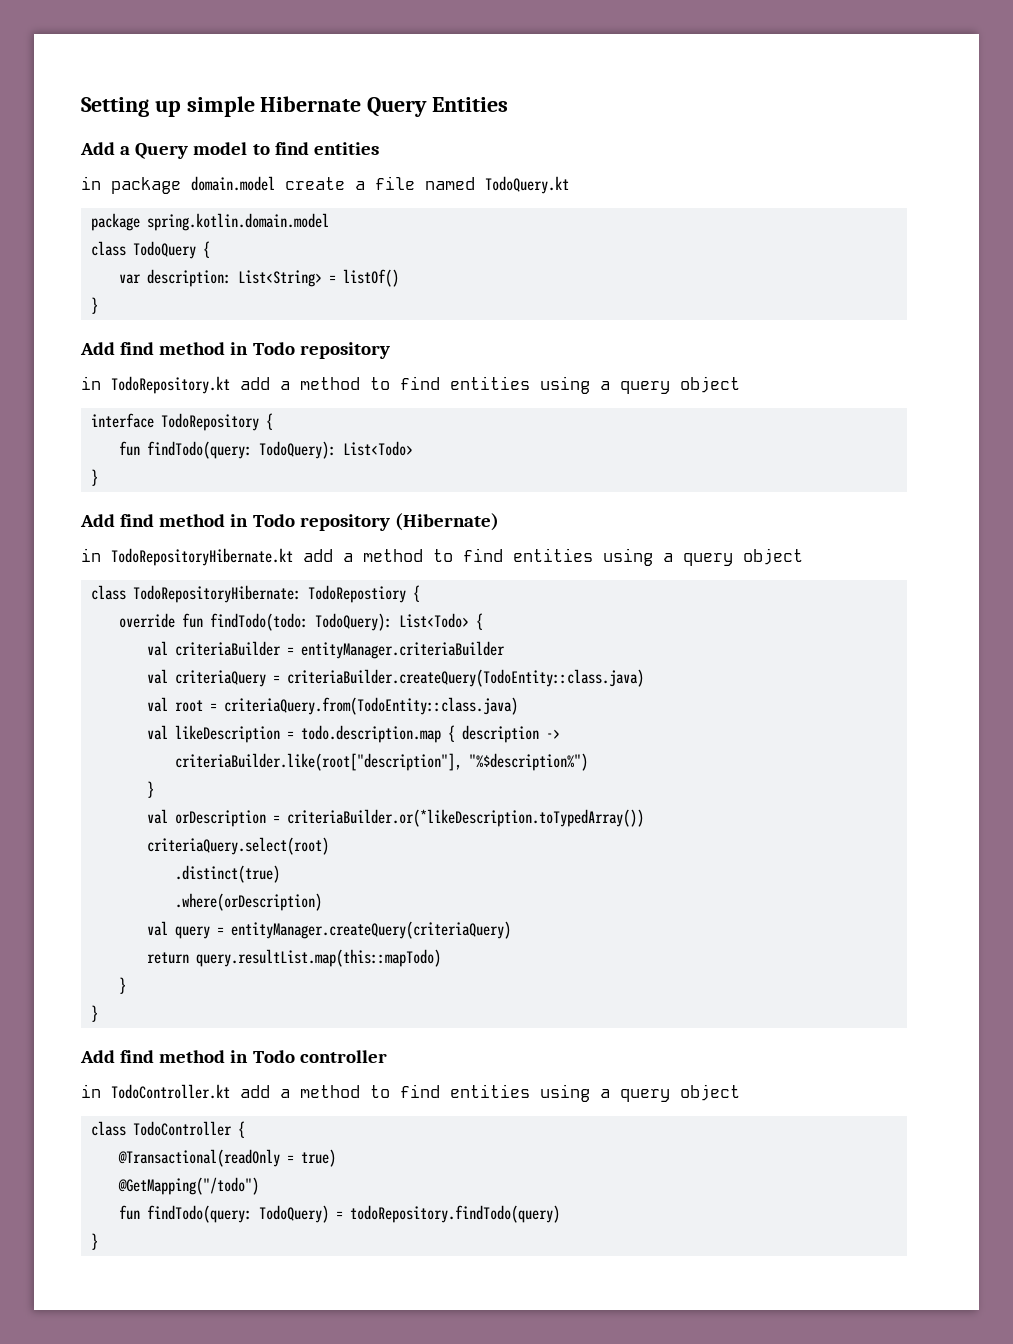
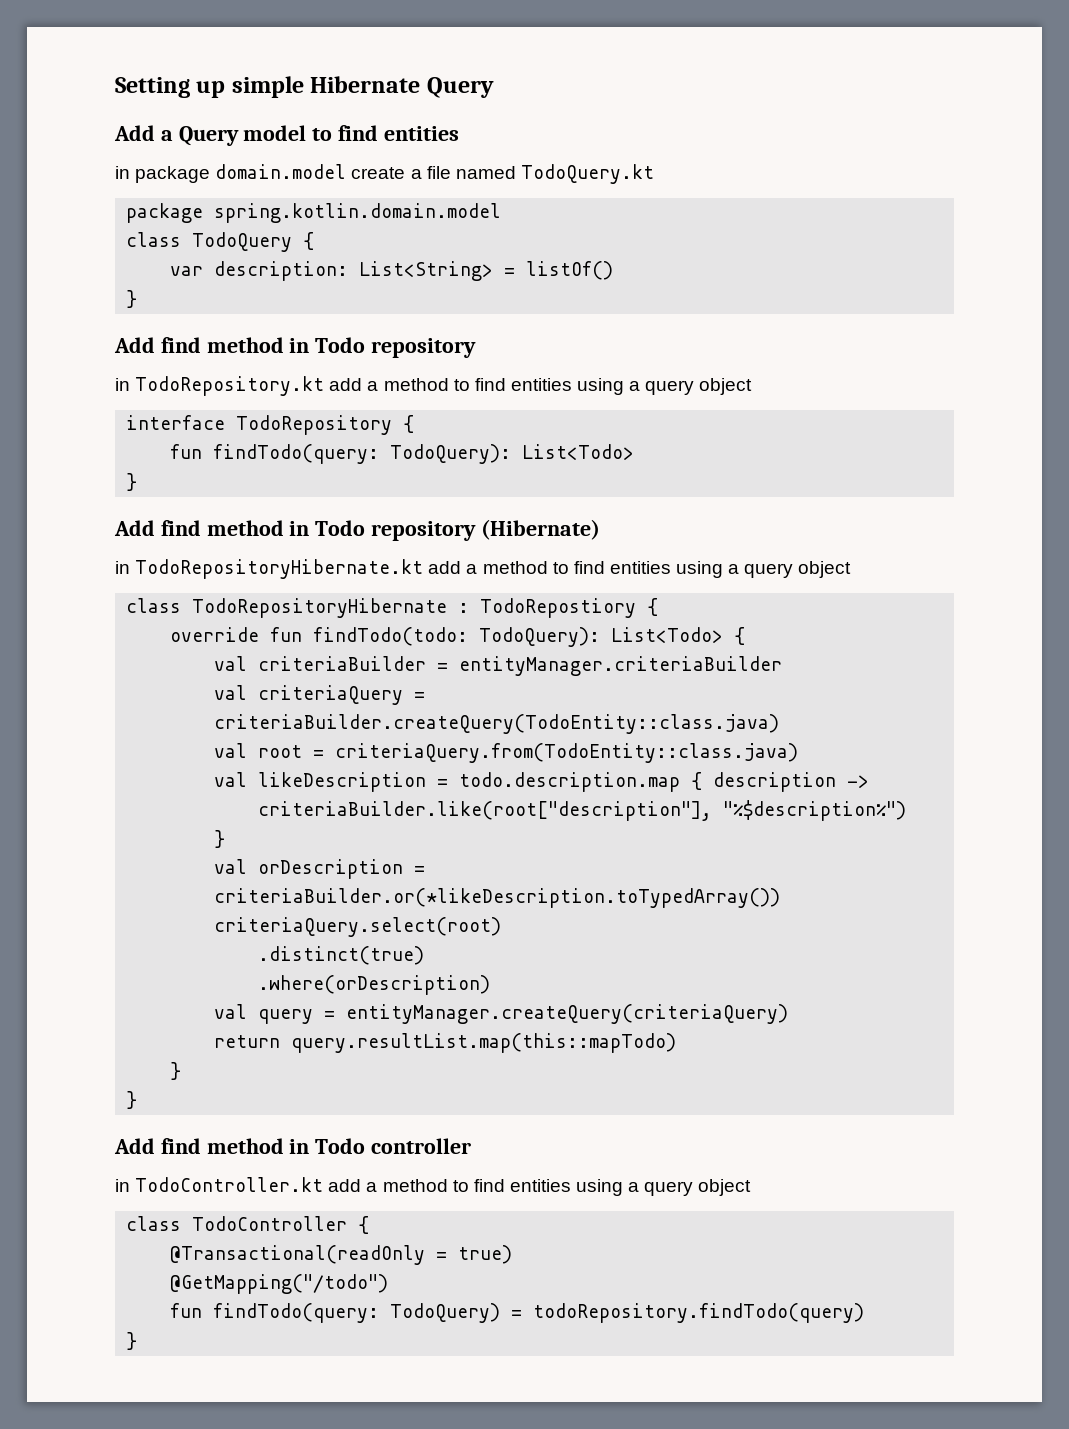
- Setting up simple Hibernate Query Entities
+ Setting up simple Hibernate Query
- class TodoRepositoryHibernate: TodoRepostiory {
+ class TodoRepositoryHibernate : TodoRepostiory {

